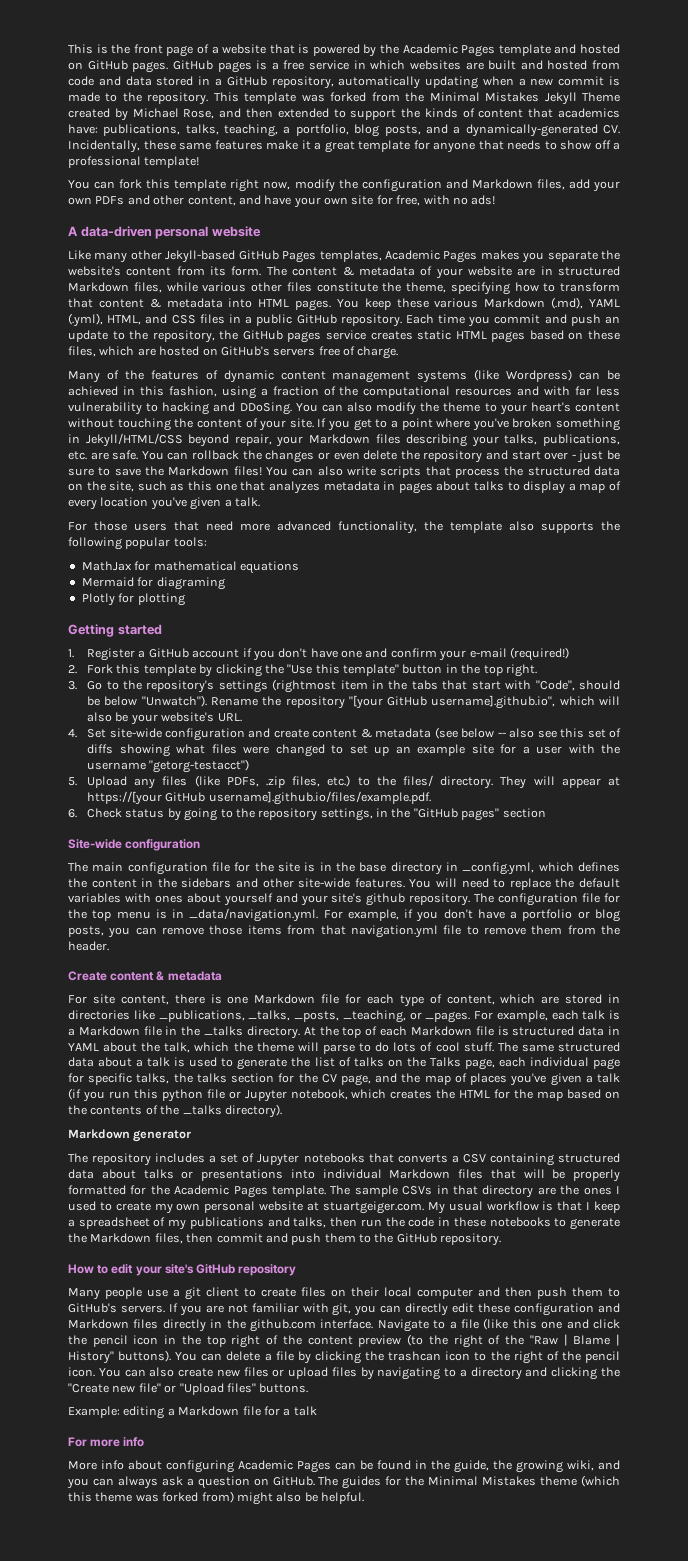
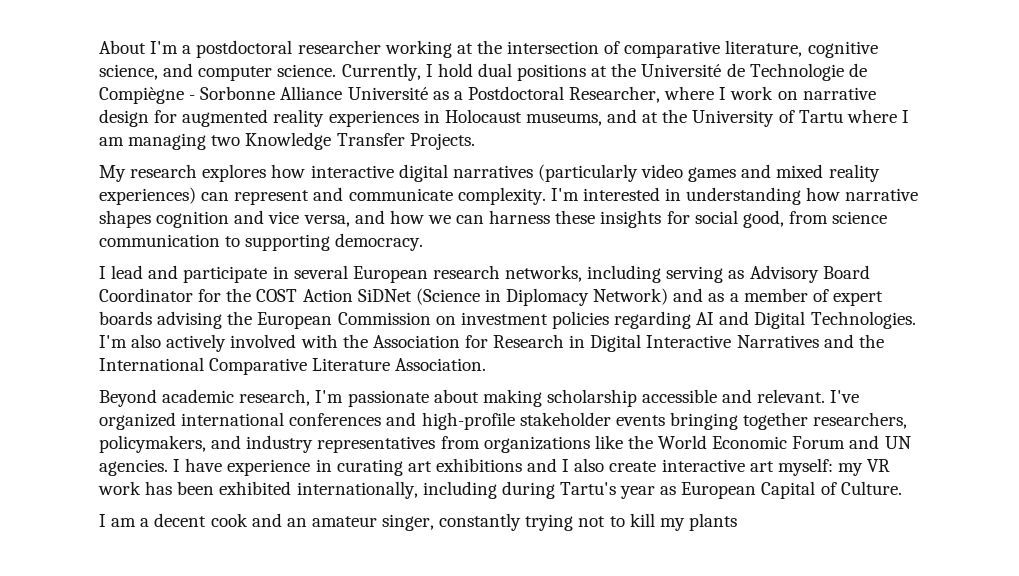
- This is the front page of a website that is powered by the Academic Pages template and hosted on GitHub pages. GitHub pages is a free service in which websites are built and hosted from code and data stored in a GitHub repository, automatically updating when a new commit is made to the repository. This template was forked from the Minimal Mistakes Jekyll Theme created by Michael Rose, and then extended to support the kinds of content that academics have: publications, talks, teaching, a portfolio, blog posts, and a dynamically-generated CV. Incidentally, these same features make it a great template for anyone that needs to show off a professional template!
- You can fork this template right now, modify the configuration and Markdown files, add your own PDFs and other content, and have your own site for free, with no ads!
- A data-driven personal website
- Like many other Jekyll-based GitHub Pages templates, Academic Pages makes you separate the website's content from its form. The content & metadata of your website are in structured Markdown files, while various other files constitute the theme, specifying how to transform that content & metadata into HTML pages. You keep these various Markdown (.md), YAML (.yml), HTML, and CSS files in a public GitHub repository. Each time you commit and push an update to the repository, the GitHub pages service creates static HTML pages based on these files, which are hosted on GitHub's servers free of charge.
- Many of the features of dynamic content management systems (like Wordpress) can be achieved in this fashion, using a fraction of the computational resources and with far less vulnerability to hacking and DDoSing. You can also modify the theme to your heart's content without touching the content of your site. If you get to a point where you've broken something in Jekyll/HTML/CSS beyond repair, your Markdown files describing your talks, publications, etc. are safe. You can rollback the changes or even delete the repository and start over - just be sure to save the Markdown files! You can also write scripts that process the structured data on the site, such as this one that analyzes metadata in pages about talks to display a map of every location you've given a talk.
- For those users that need more advanced functionality, the template also supports the following popular tools:
- MathJax for mathematical equations
- Mermaid for diagraming
- Plotly for plotting
- Getting started
- 1. Register a GitHub account if you don't have one and confirm your e-mail (required!)
- 2. Fork this template by clicking the "Use this template" button in the top right.
- 3. Go to the repository's settings (rightmost item in the tabs that start with "Code", should be below "Unwatch"). Rename the repository "[your GitHub username].github.io", which will also be your website's URL.
- 4. Set site-wide configuration and create content & metadata (see below -- also see this set of diffs showing what files were changed to set up an example site for a user with the username "getorg-testacct")
- 5. Upload any files (like PDFs, .zip files, etc.) to the files/ directory. They will appear at https://[your GitHub username].github.io/files/example.pdf.
- 6. Check status by going to the repository settings, in the "GitHub pages" section
- Site-wide configuration
- The main configuration file for the site is in the base directory in _config.yml, which defines the content in the sidebars and other site-wide features. You will need to replace the default variables with ones about yourself and your site's github repository. The configuration file for the top menu is in _data/navigation.yml. For example, if you don't have a portfolio or blog posts, you can remove those items from that navigation.yml file to remove them from the header.
- Create content & metadata
- For site content, there is one Markdown file for each type of content, which are stored in directories like _publications, _talks, _posts, _teaching, or _pages. For example, each talk is a Markdown file in the _talks directory. At the top of each Markdown file is structured data in YAML about the talk, which the theme will parse to do lots of cool stuff. The same structured data about a talk is used to generate the list of talks on the Talks page, each individual page for specific talks, the talks section for the CV page, and the map of places you've given a talk (if you run this python file or Jupyter notebook, which creates the HTML for the map based on the contents of the _talks directory).
- Markdown generator
- The repository includes a set of Jupyter notebooks that converts a CSV containing structured data about talks or presentations into individual Markdown files that will be properly formatted for the Academic Pages template. The sample CSVs in that directory are the ones I used to create my own personal website at stuartgeiger.com. My usual workflow is that I keep a spreadsheet of my publications and talks, then run the code in these notebooks to generate the Markdown files, then commit and push them to the GitHub repository.
- How to edit your site's GitHub repository
- Many people use a git client to create files on their local computer and then push them to GitHub's servers. If you are not familiar with git, you can directly edit these configuration and Markdown files directly in the github.com interface. Navigate to a file (like this one and click the pencil icon in the top right of the content preview (to the right of the "Raw | Blame | History" buttons). You can delete a file by clicking the trashcan icon to the right of the pencil icon. You can also create new files or upload files by navigating to a directory and clicking the "Create new file" or "Upload files" buttons.
- Example: editing a Markdown file for a talk
- For more info
- More info about configuring Academic Pages can be found in the guide, the growing wiki, and you can always ask a question on GitHub. The guides for the Minimal Mistakes theme (which this theme was forked from) might also be helpful.
+ About I'm a postdoctoral researcher working at the intersection of comparative literature, cognitive science, and computer science. Currently, I hold dual positions at the Université de Technologie de Compiègne - Sorbonne Alliance Université as a Postdoctoral Researcher, where I work on narrative design for augmented reality experiences in Holocaust museums, and at the University of Tartu where I am managing two Knowledge Transfer Projects.
+ My research explores how interactive digital narratives (particularly video games and mixed reality experiences) can represent and communicate complexity. I'm interested in understanding how narrative shapes cognition and vice versa, and how we can harness these insights for social good, from science communication to supporting democracy.
+ I lead and participate in several European research networks, including serving as Advisory Board Coordinator for the COST Action SiDNet (Science in Diplomacy Network) and as a member of expert boards advising the European Commission on investment policies regarding AI and Digital Technologies. I'm also actively involved with the Association for Research in Digital Interactive Narratives and the International Comparative Literature Association.
+ Beyond academic research, I'm passionate about making scholarship accessible and relevant. I've organized international conferences and high-profile stakeholder events bringing together researchers, policymakers, and industry representatives from organizations like the World Economic Forum and UN agencies. I have experience in curating art exhibitions and I also create interactive art myself: my VR work has been exhibited internationally, including during Tartu's year as European Capital of Culture.
+ I am a decent cook and an amateur singer, constantly trying not to kill my plants

